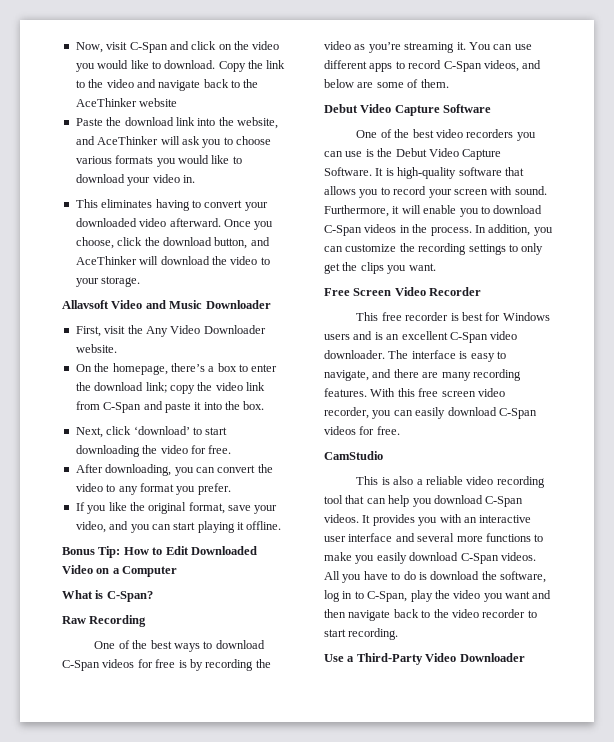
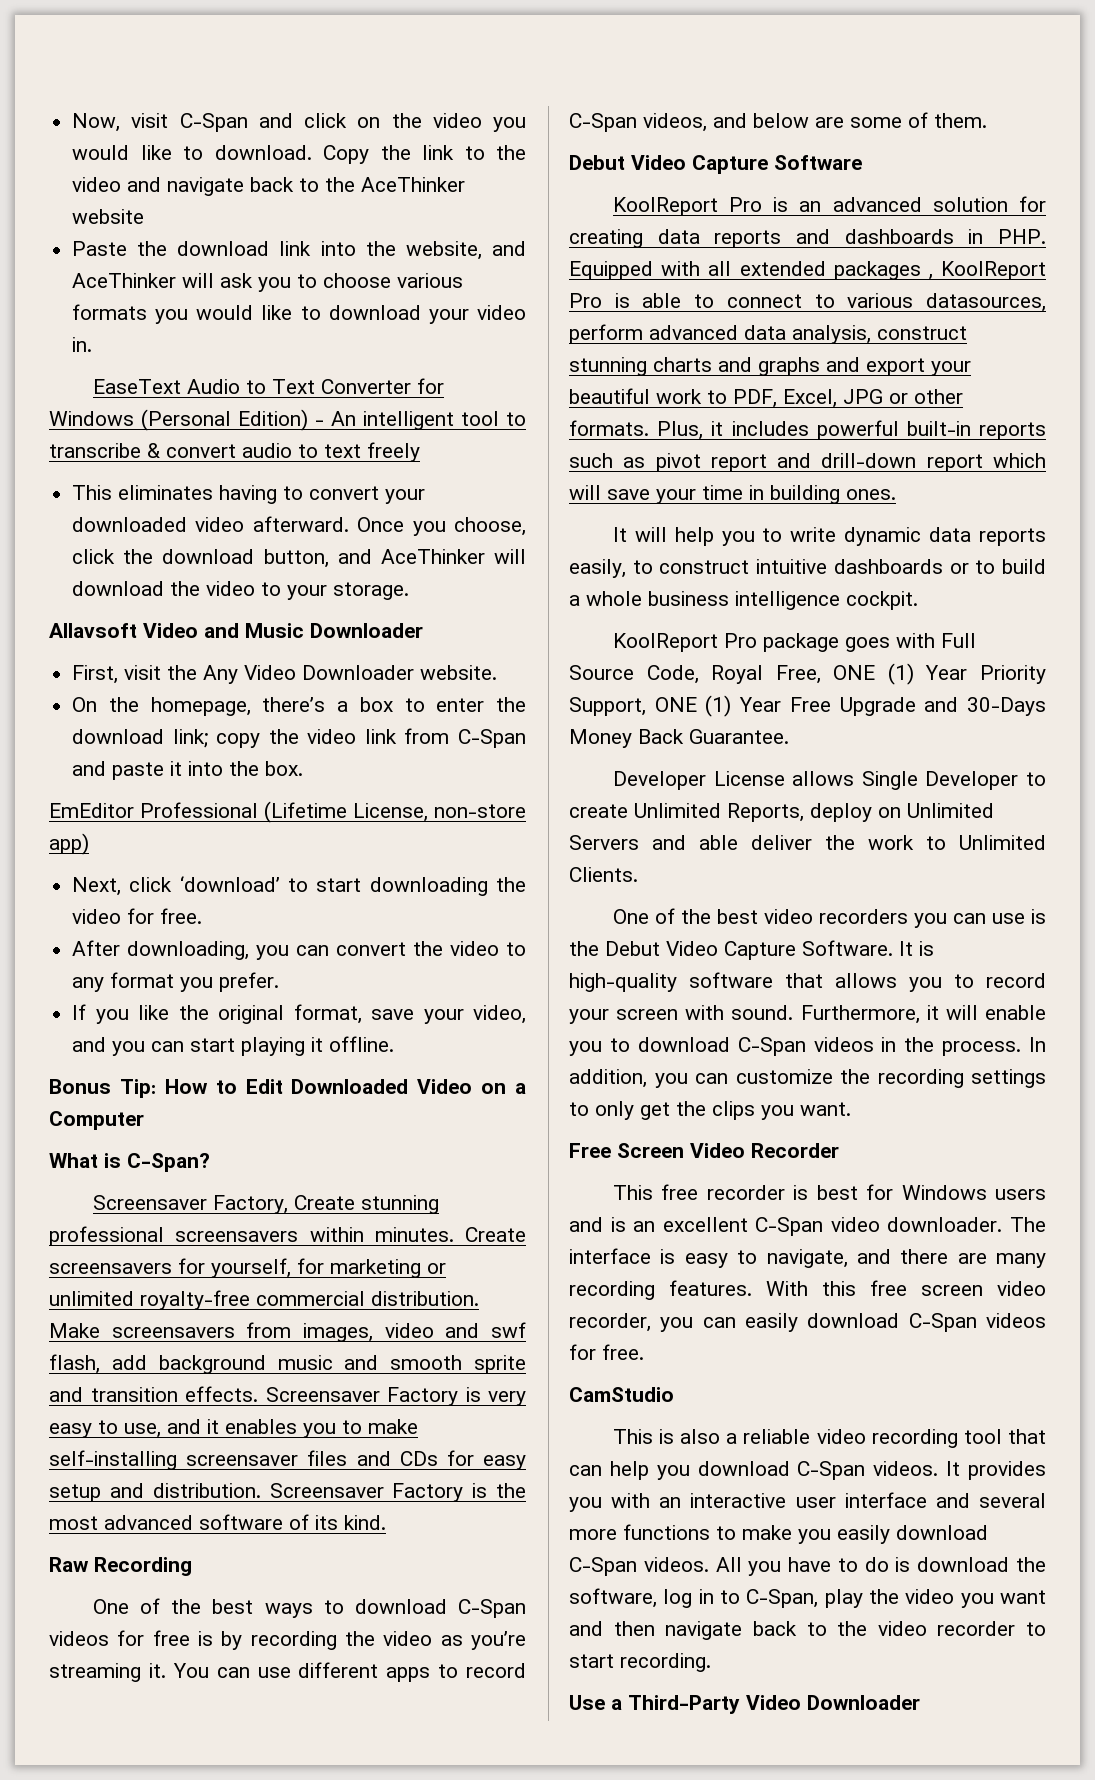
+ EaseText Audio to Text Converter for Windows (Personal Edition) - An intelligent tool to transcribe & convert audio to text freely
+ EmEditor Professional (Lifetime License, non-store app)
+ Screensaver Factory, Create stunning professional screensavers within minutes. Create screensavers for yourself, for marketing or unlimited royalty-free commercial distribution. Make screensavers from images, video and swf flash, add background music and smooth sprite and transition effects. Screensaver Factory is very easy to use, and it enables you to make self-installing screensaver files and CDs for easy setup and distribution. Screensaver Factory is the most advanced software of its kind.
+ KoolReport Pro is an advanced solution for creating data reports and dashboards in PHP. Equipped with all extended packages , KoolReport Pro is able to connect to various datasources, perform advanced data analysis, construct stunning charts and graphs and export your beautiful work to PDF, Excel, JPG or other formats. Plus, it includes powerful built-in reports such as pivot report and drill-down report which will save your time in building ones.
+ It will help you to write dynamic data reports easily, to construct intuitive dashboards or to build a whole business intelligence cockpit.
+ KoolReport Pro package goes with Full Source Code, Royal Free, ONE (1) Year Priority Support, ONE (1) Year Free Upgrade and 30-Days Money Back Guarantee.
+ Developer License allows Single Developer to create Unlimited Reports, deploy on Unlimited Servers and able deliver the work to Unlimited Clients.

